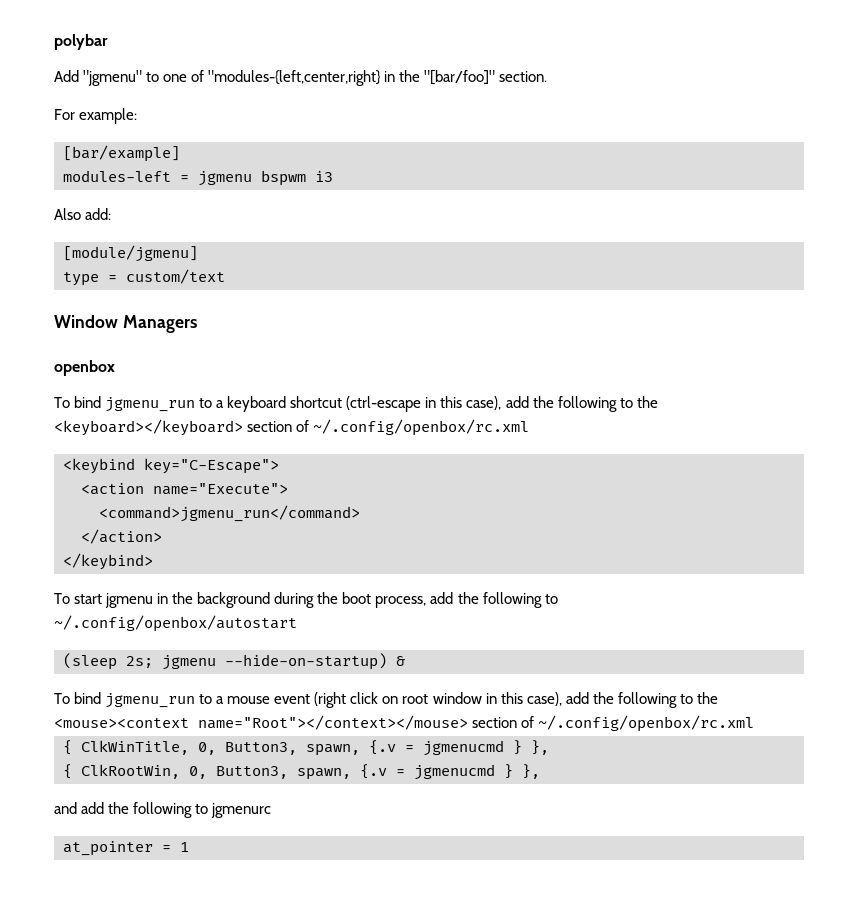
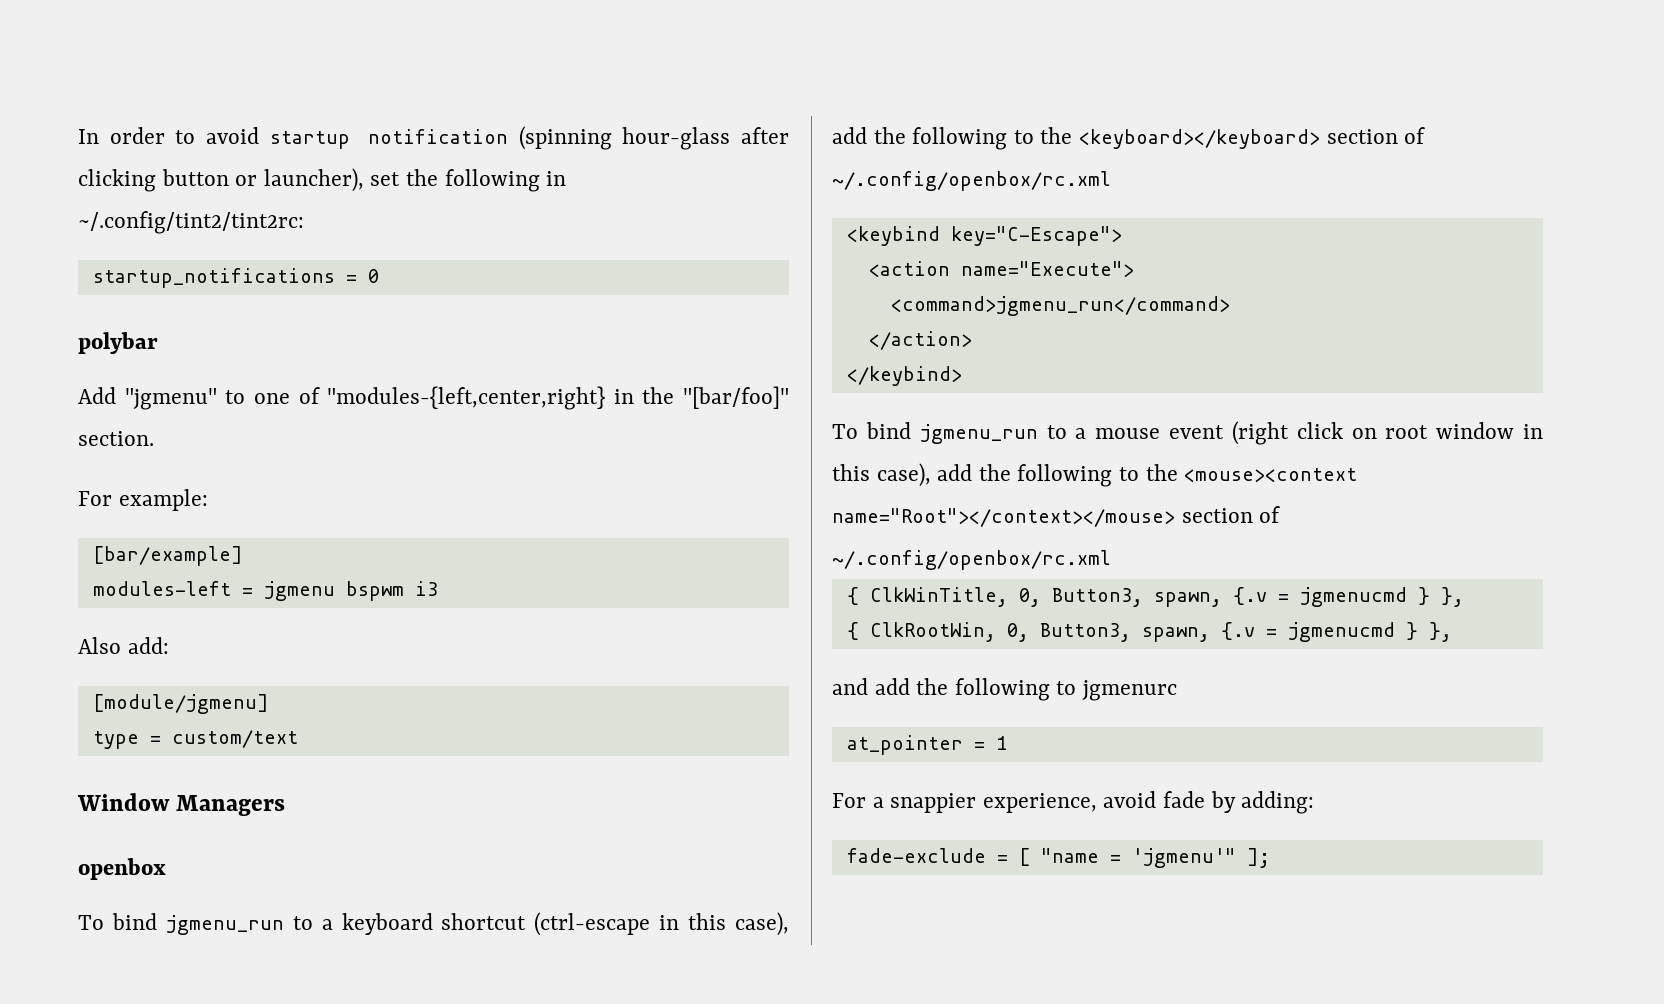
+ In order to avoid startup notification (spinning hour-glass after clicking button or launcher), set the following in ~/.config/tint2/tint2rc:
+ startup_notifications = 0
- To start jgmenu in the background during the boot process, add the following to ~/.config/openbox/autostart
- (sleep 2s; jgmenu --hide-on-startup) &
+ For a snappier experience, avoid fade by adding:
+ fade-exclude = [ "name = 'jgmenu'" ];

